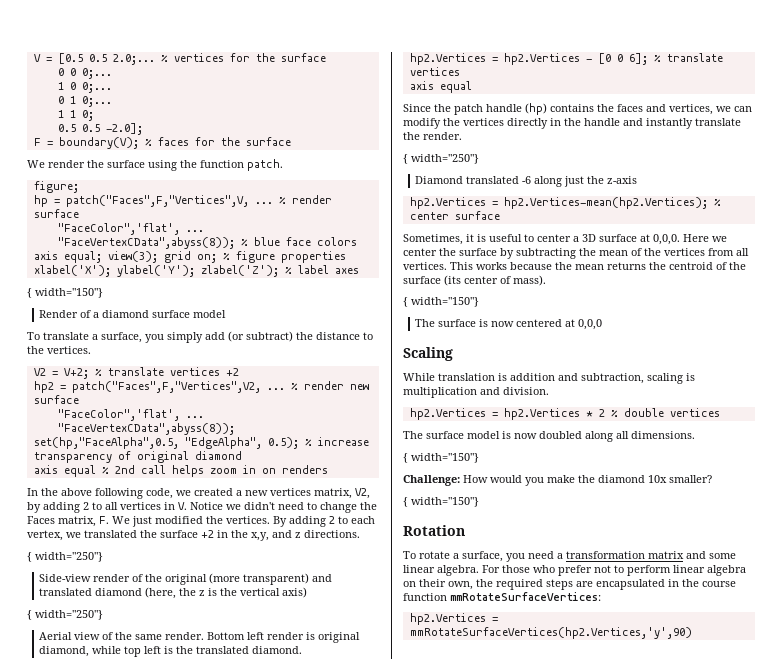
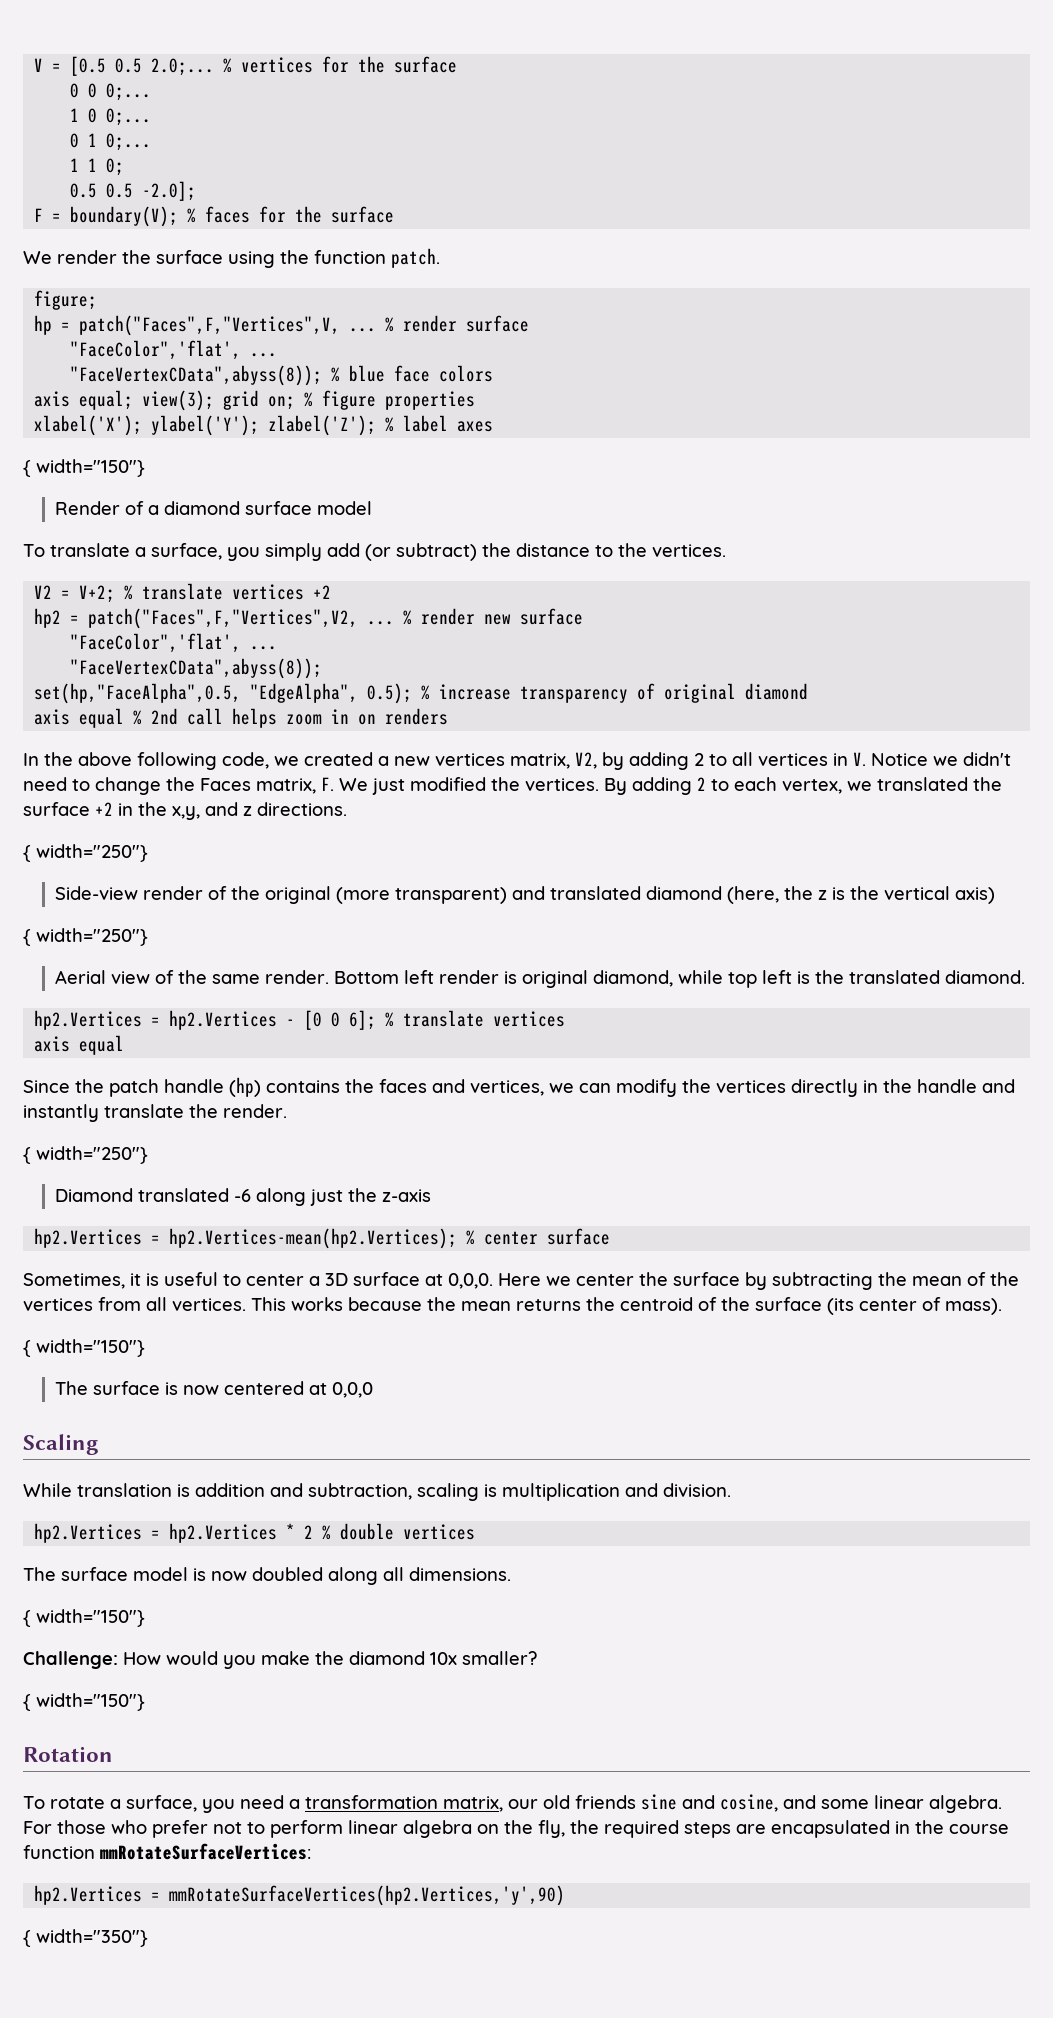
- To rotate a surface, you need a transformation matrix and some linear algebra.
+ To rotate a surface, you need a transformation matrix, our old friends sine and cosine, and some linear algebra.
- For those who prefer not to perform linear algebra on their own, the required steps are encapsulated in the course function mmRotateSurfaceVertices:
+ For those who prefer not to perform linear algebra on the fly, the required steps are encapsulated in the course function mmRotateSurfaceVertices:
+ { width="350"}

